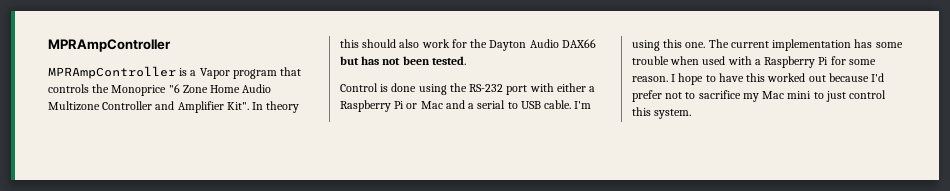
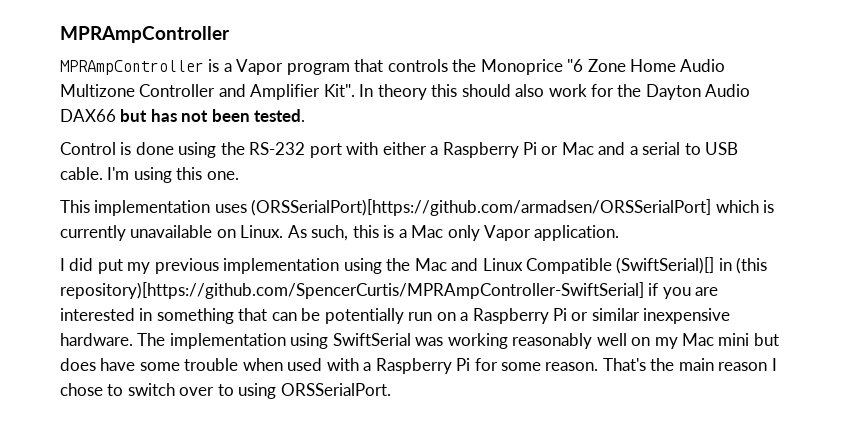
- I'm using this one. The current implementation has some trouble when used with a Raspberry Pi for some reason.
+ I'm using this one.
+ This implementation uses (ORSSerialPort)[https://github.com/armadsen/ORSSerialPort] which is currently unavailable on Linux. As such, this is a Mac only Vapor application.
+ I did put my previous implementation using the Mac and Linux Compatible (SwiftSerial)[] in (this repository)[https://github.com/SpencerCurtis/MPRAmpController-SwiftSerial] if you are interested in something that can be potentially run on a Raspberry Pi or similar inexpensive hardware. The implementation using SwiftSerial was working reasonably well on my Mac mini but does have some trouble when used with a Raspberry Pi for some reason.
- I hope to have this worked out because I'd prefer not to sacrifice my Mac mini to just control this system.
+ That's the main reason I chose to switch over to using ORSSerialPort.

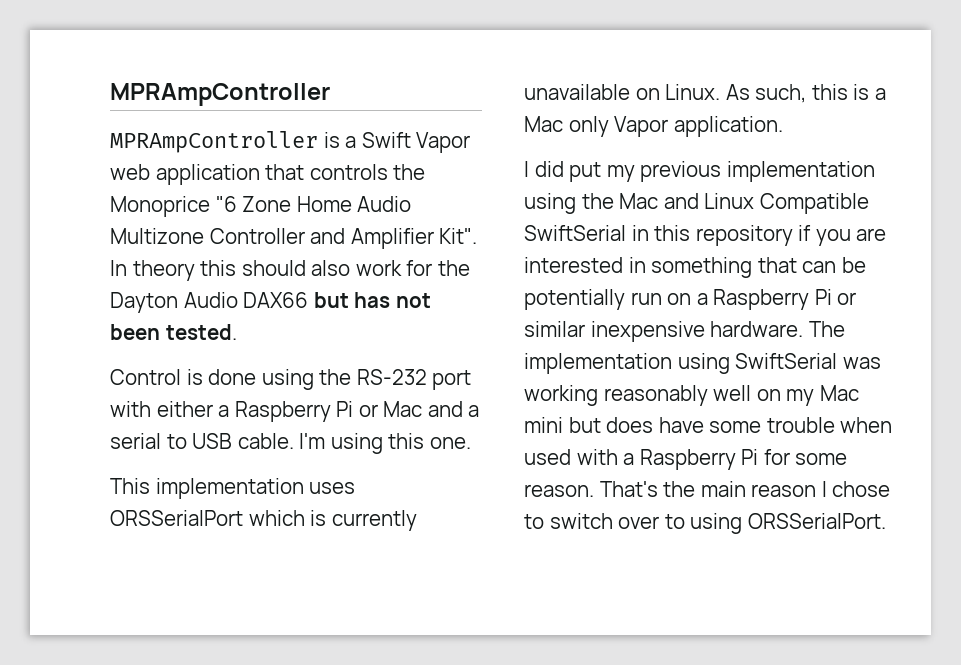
- MPRAmpController is a Vapor program that controls the Monoprice "6 Zone Home Audio Multizone Controller and Amplifier Kit".
+ MPRAmpController is a Swift Vapor web application that controls the Monoprice "6 Zone Home Audio Multizone Controller and Amplifier Kit".
- This implementation uses (ORSSerialPort)[https://github.com/armadsen/ORSSerialPort] which is currently unavailable on Linux.
+ This implementation uses ORSSerialPort which is currently unavailable on Linux.
- I did put my previous implementation using the Mac and Linux Compatible (SwiftSerial)[] in (this repository)[https://github.com/SpencerCurtis/MPRAmpController-SwiftSerial] if you are interested in something that can be potentially run on a Raspberry Pi or similar inexpensive hardware.
+ I did put my previous implementation using the Mac and Linux Compatible SwiftSerial in this repository if you are interested in something that can be potentially run on a Raspberry Pi or similar inexpensive hardware.

